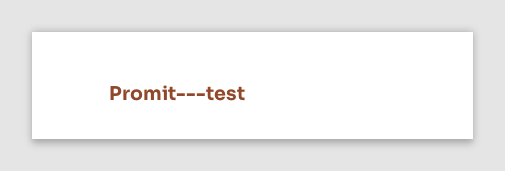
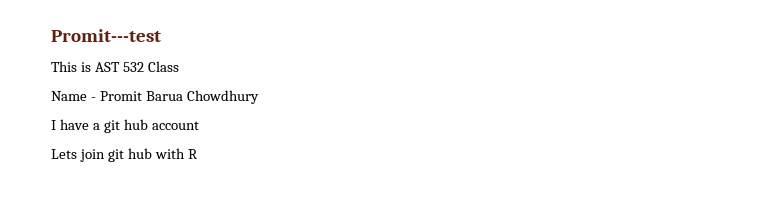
+ This is AST 532 Class
+ Name - Promit Barua Chowdhury
+ I have a git hub account
+ Lets join git hub with R

